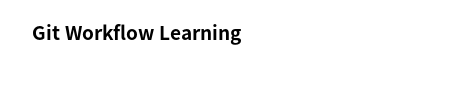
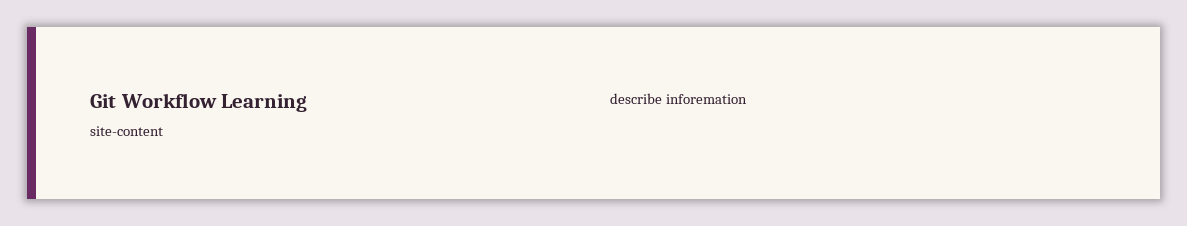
+ site-content
+ describe inforemation

